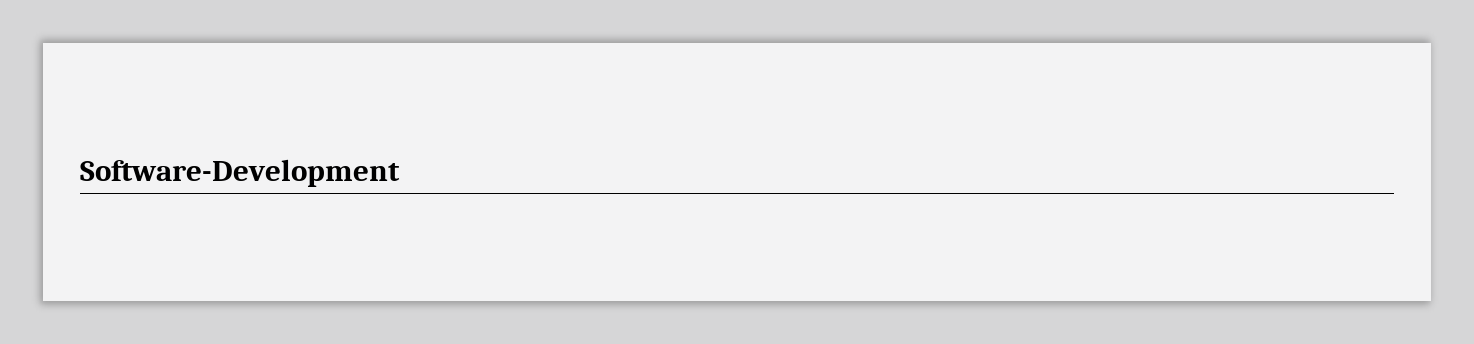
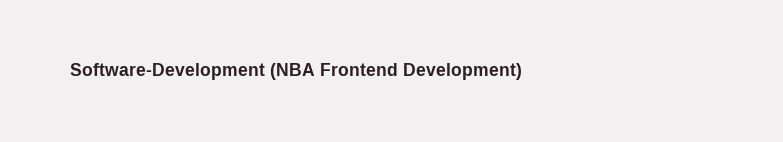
- Software-Development
+ Software-Development (NBA Frontend Development)

